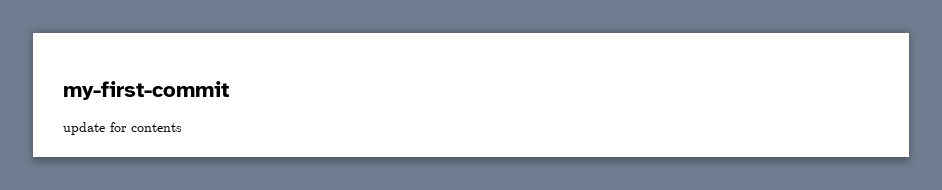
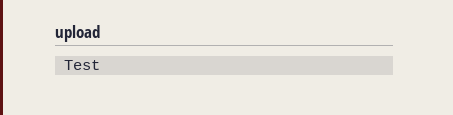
- my-first-commit
- update for contents
+ upload
+ Test

